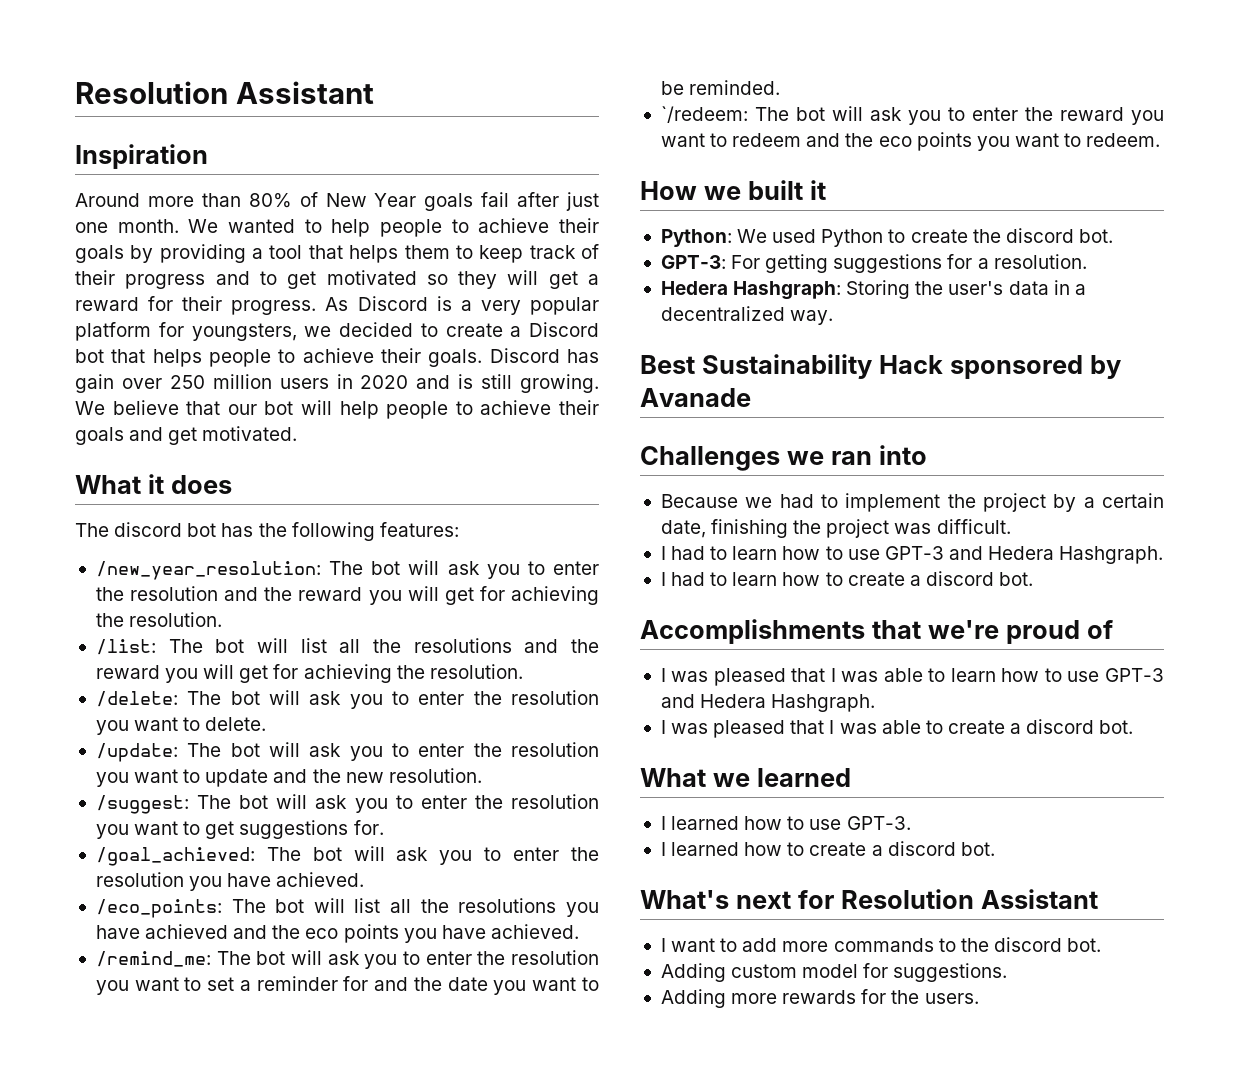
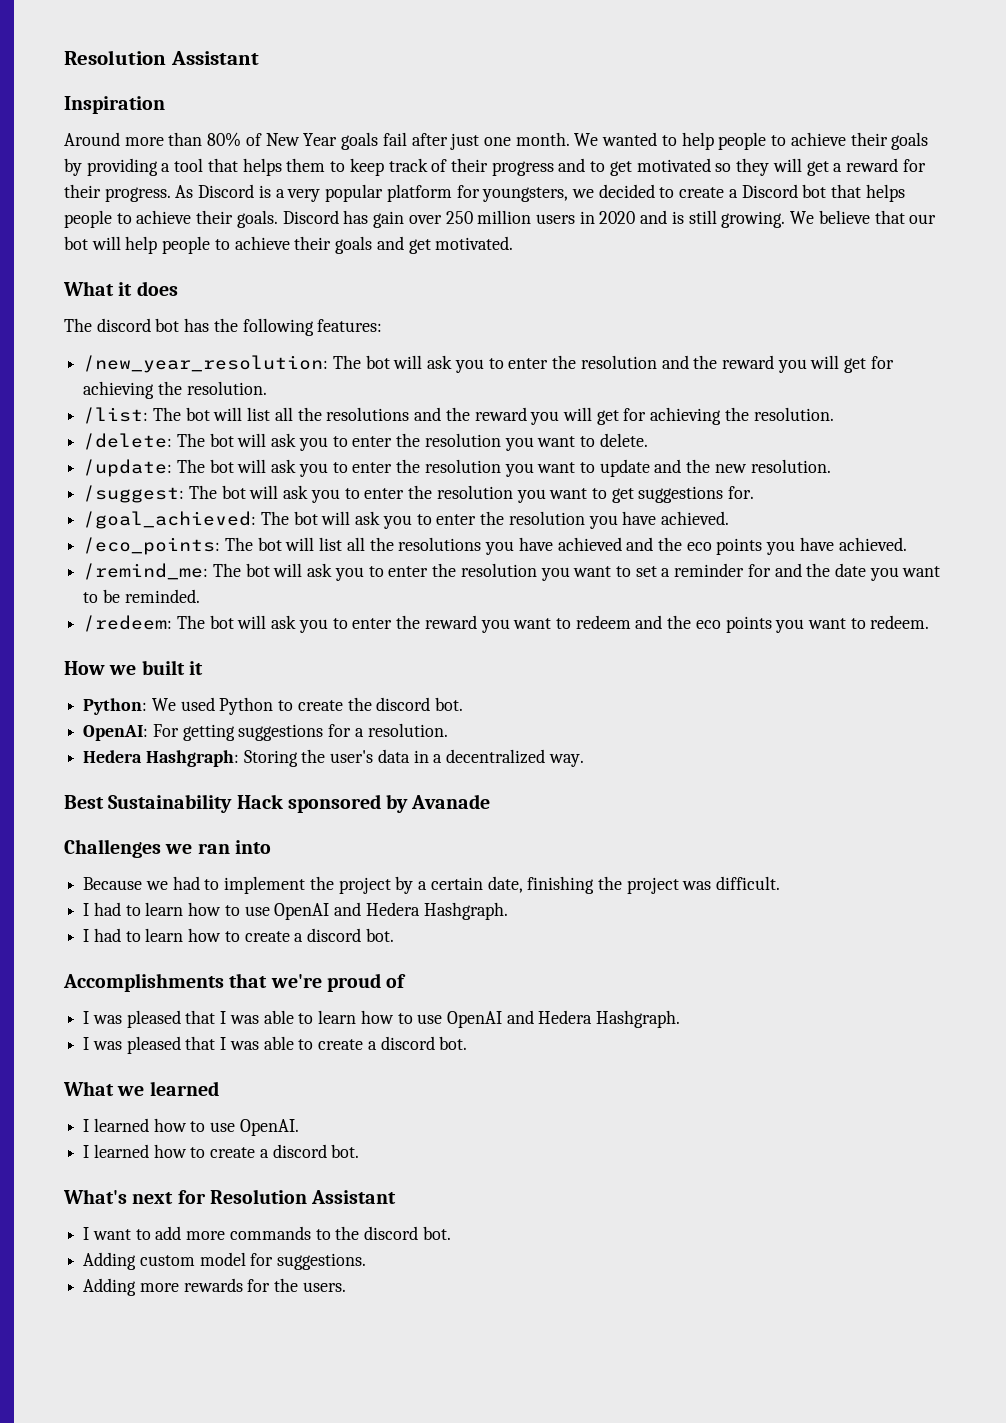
- `/redeem: The bot will ask you to enter the reward you want to redeem and the eco points you want to redeem.
+ /redeem: The bot will ask you to enter the reward you want to redeem and the eco points you want to redeem.
- GPT-3: For getting suggestions for a resolution.
+ OpenAI: For getting suggestions for a resolution.
- I had to learn how to use GPT-3 and Hedera Hashgraph.
+ I had to learn how to use OpenAI and Hedera Hashgraph.
- I was pleased that I was able to learn how to use GPT-3 and Hedera Hashgraph.
+ I was pleased that I was able to learn how to use OpenAI and Hedera Hashgraph.
- I learned how to use GPT-3.
+ I learned how to use OpenAI.

